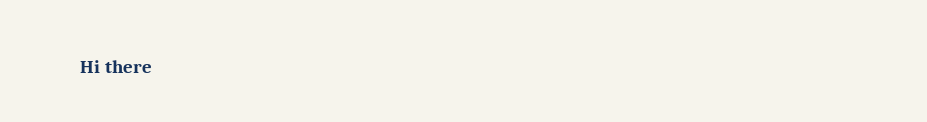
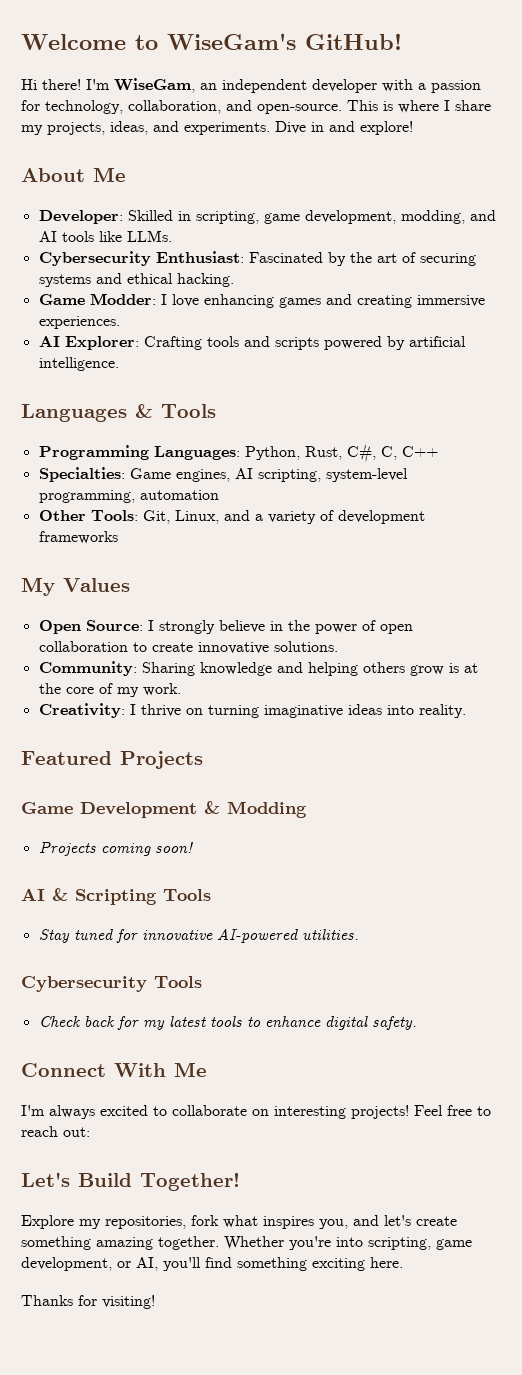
- Hi there
+ Welcome to WiseGam's GitHub!
+ Hi there! I'm WiseGam, an independent developer with a passion for technology, collaboration, and open-source. This is where I share my projects, ideas, and experiments. Dive in and explore!
+ About Me
+ Developer: Skilled in scripting, game development, modding, and AI tools like LLMs.
+ Cybersecurity Enthusiast: Fascinated by the art of securing systems and ethical hacking.
+ Game Modder: I love enhancing games and creating immersive experiences.
+ AI Explorer: Crafting tools and scripts powered by artificial intelligence.
+ Languages & Tools
+ Programming Languages: Python, Rust, C#, C, C++
+ Specialties: Game engines, AI scripting, system-level programming, automation
+ Other Tools: Git, Linux, and a variety of development frameworks
+ My Values
+ Open Source: I strongly believe in the power of open collaboration to create innovative solutions.
+ Community: Sharing knowledge and helping others grow is at the core of my work.
+ Creativity: I thrive on turning imaginative ideas into reality.
+ Featured Projects
+ Game Development & Modding
+ Projects coming soon!
+ AI & Scripting Tools
+ Stay tuned for innovative AI-powered utilities.
+ Cybersecurity Tools
+ Check back for my latest tools to enhance digital safety.
+ Connect With Me
+ I'm always excited to collaborate on interesting projects! Feel free to reach out:
+ Let's Build Together!
+ Explore my repositories, fork what inspires you, and let's create something amazing together. Whether you're into scripting, game development, or AI, you'll find something exciting here.
+ Thanks for visiting!

